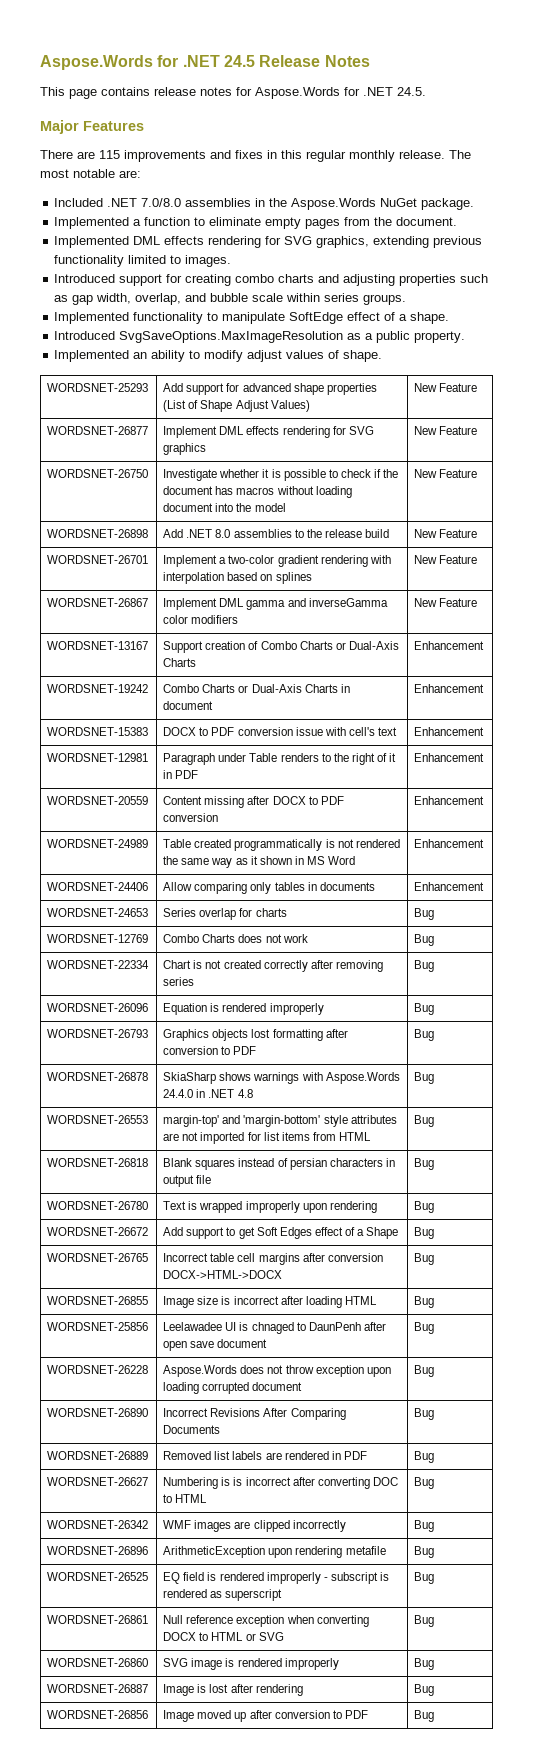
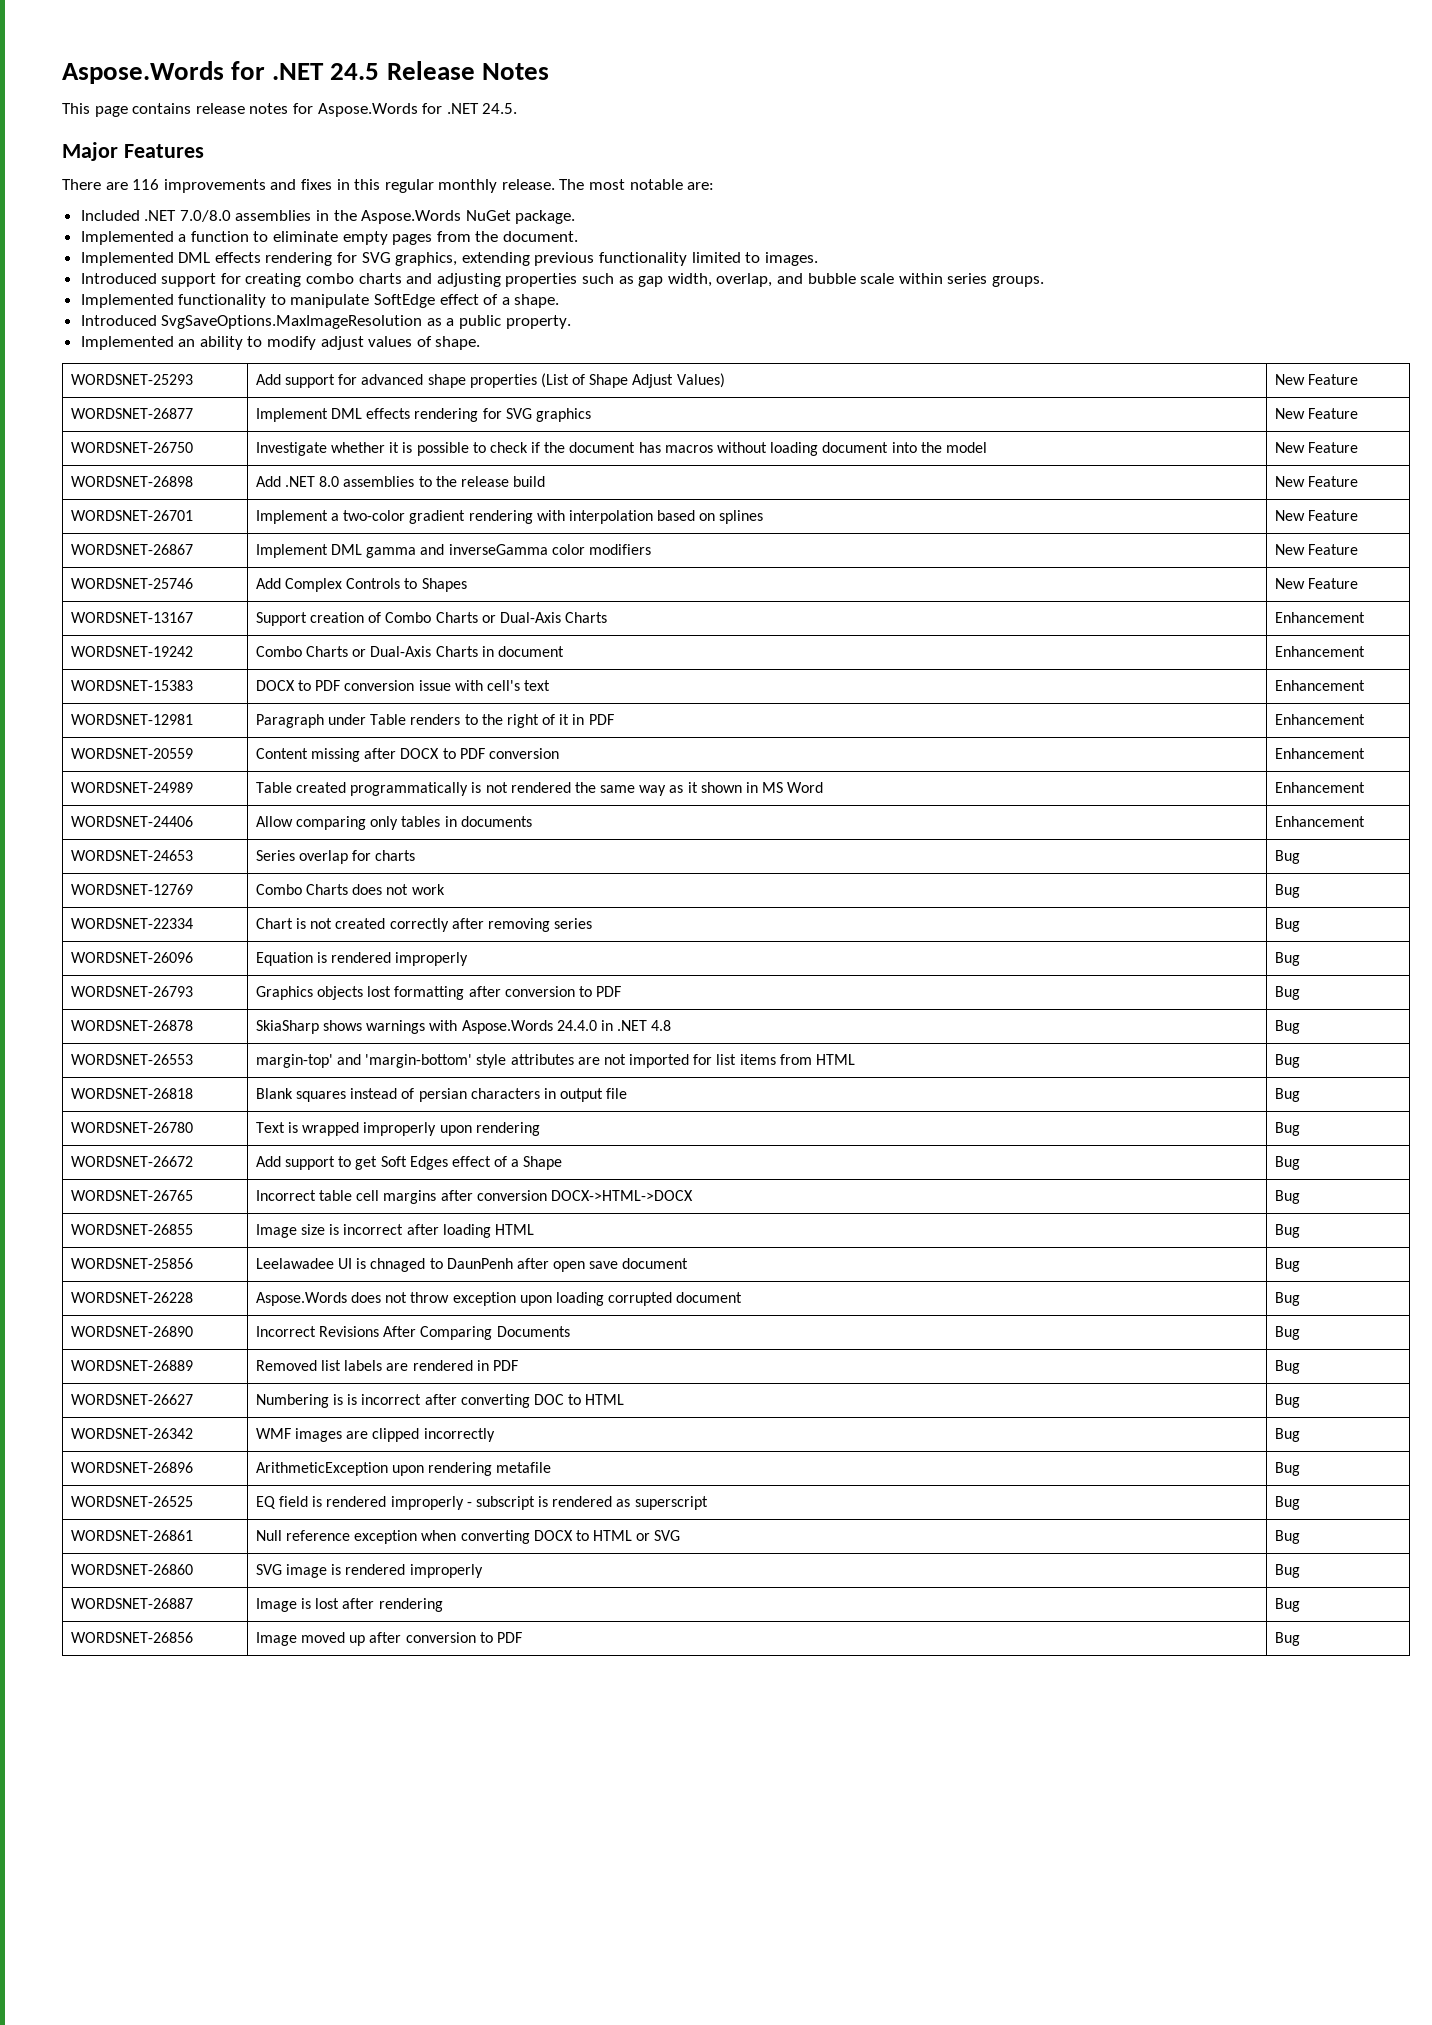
- There are 115 improvements and fixes in this regular monthly release.
+ There are 116 improvements and fixes in this regular monthly release.
+ WORDSNET-25746 | Add Complex Controls to Shapes | New Feature

